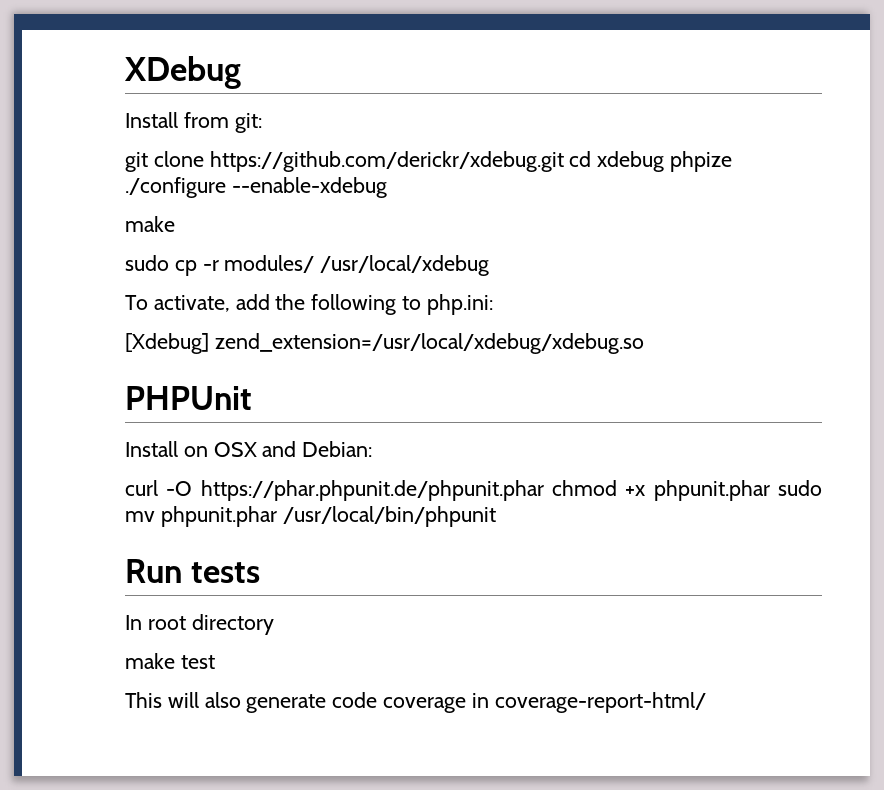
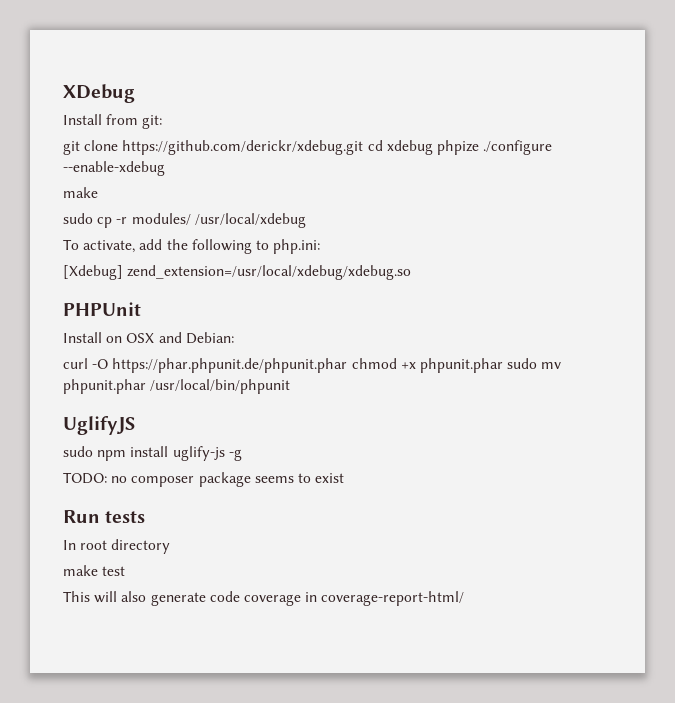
+ UglifyJS
+ sudo npm install uglify-js -g
+ TODO: no composer package seems to exist

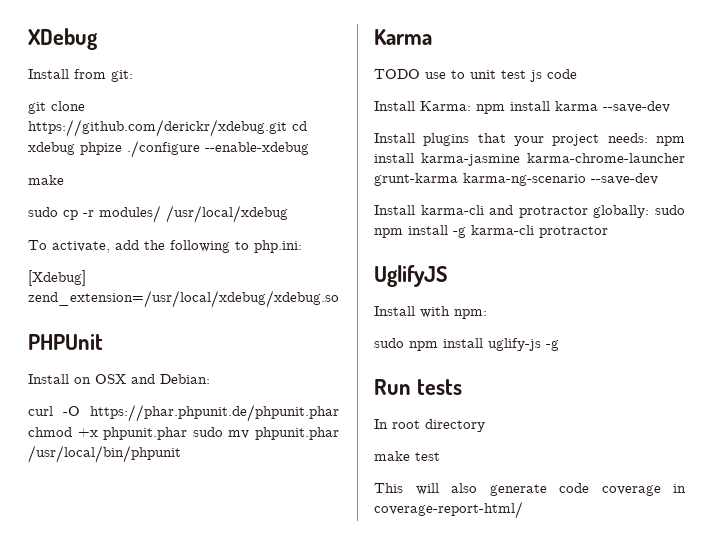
+ Karma
+ TODO use to unit test js code
+ Install Karma: npm install karma --save-dev
+ Install plugins that your project needs: npm install karma-jasmine karma-chrome-launcher grunt-karma karma-ng-scenario --save-dev
+ Install karma-cli and protractor globally: sudo npm install -g karma-cli protractor
  UglifyJS
+ Install with npm:
- TODO: no composer package seems to exist

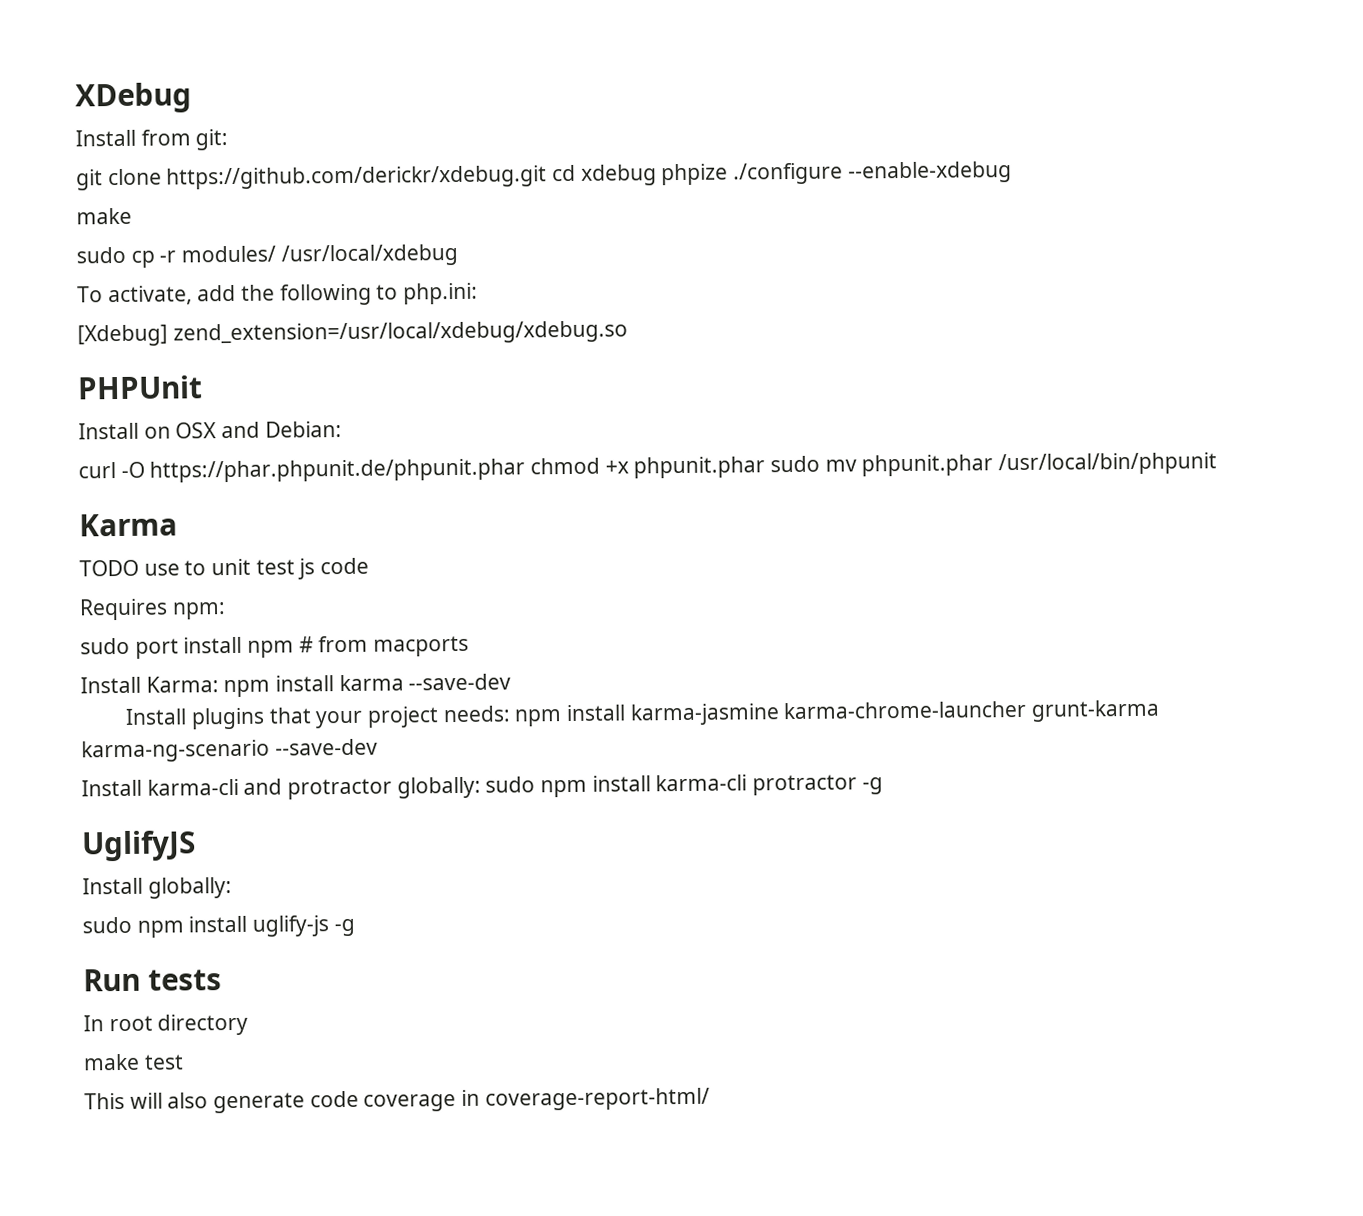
+ Requires npm:
+ sudo port install npm # from macports
- Install karma-cli and protractor globally: sudo npm install -g karma-cli protractor
+ Install karma-cli and protractor globally: sudo npm install karma-cli protractor -g
- Install with npm:
+ Install globally:

